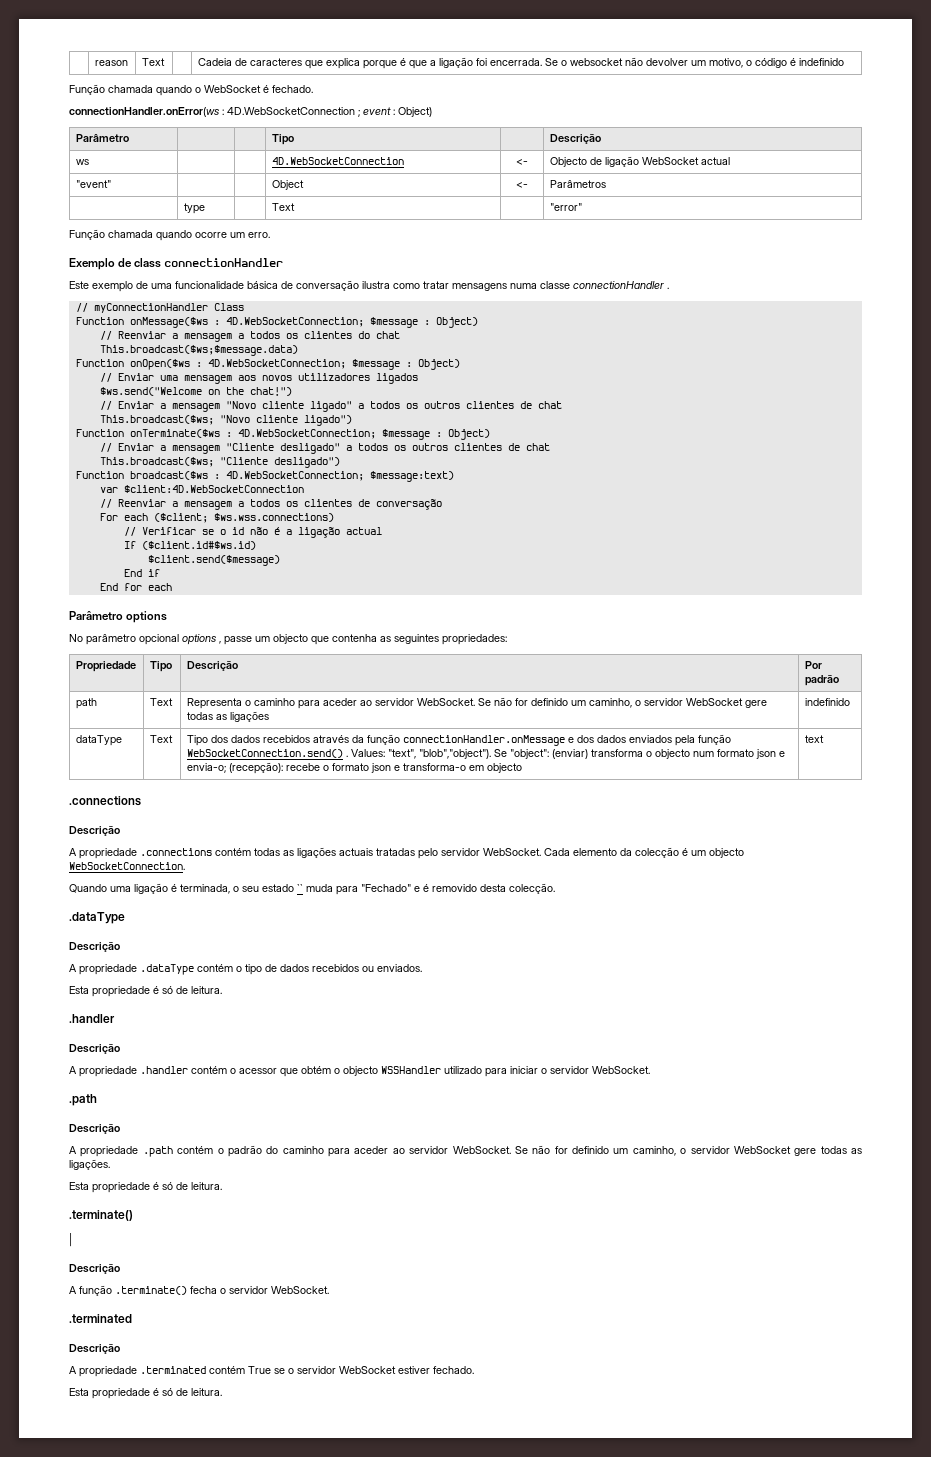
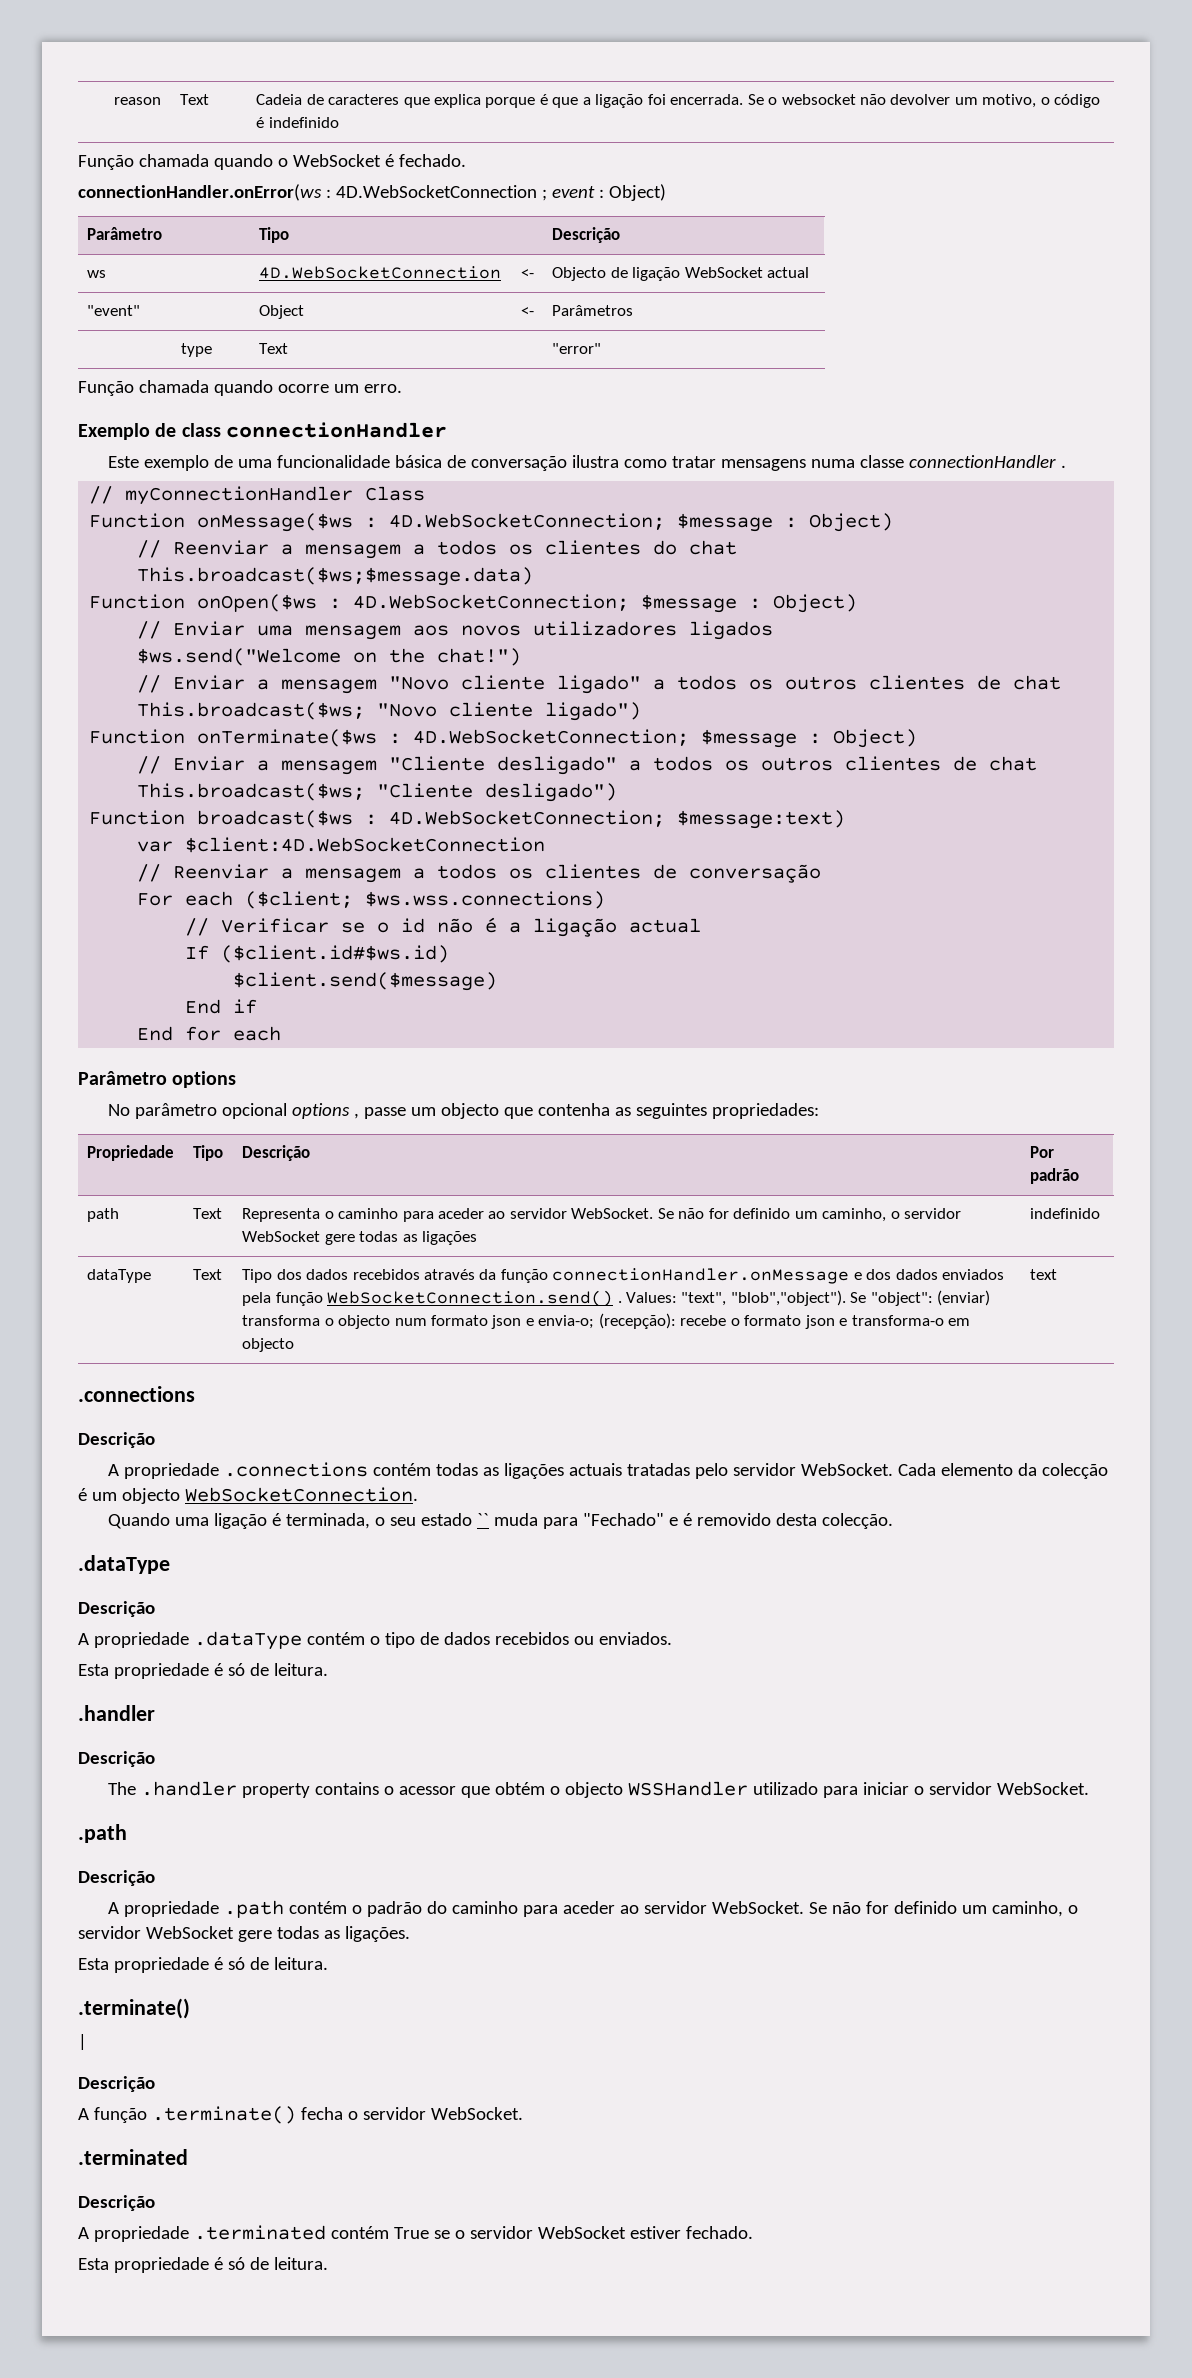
- A propriedade .handler contém o acessor que obtém o objecto WSSHandler utilizado para iniciar o servidor WebSocket.
+ The .handler property contains o acessor que obtém o objecto WSSHandler utilizado para iniciar o servidor WebSocket.

